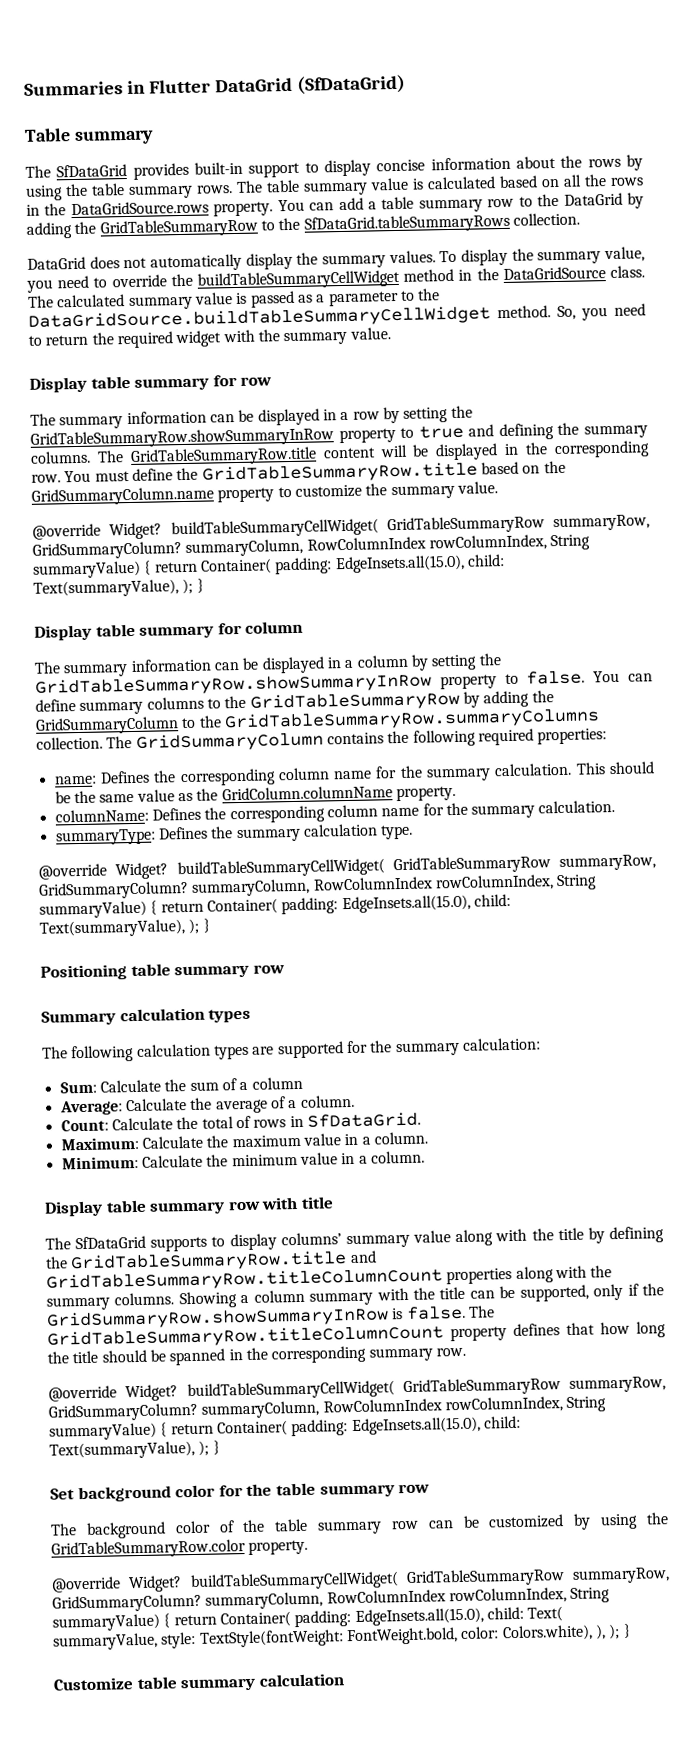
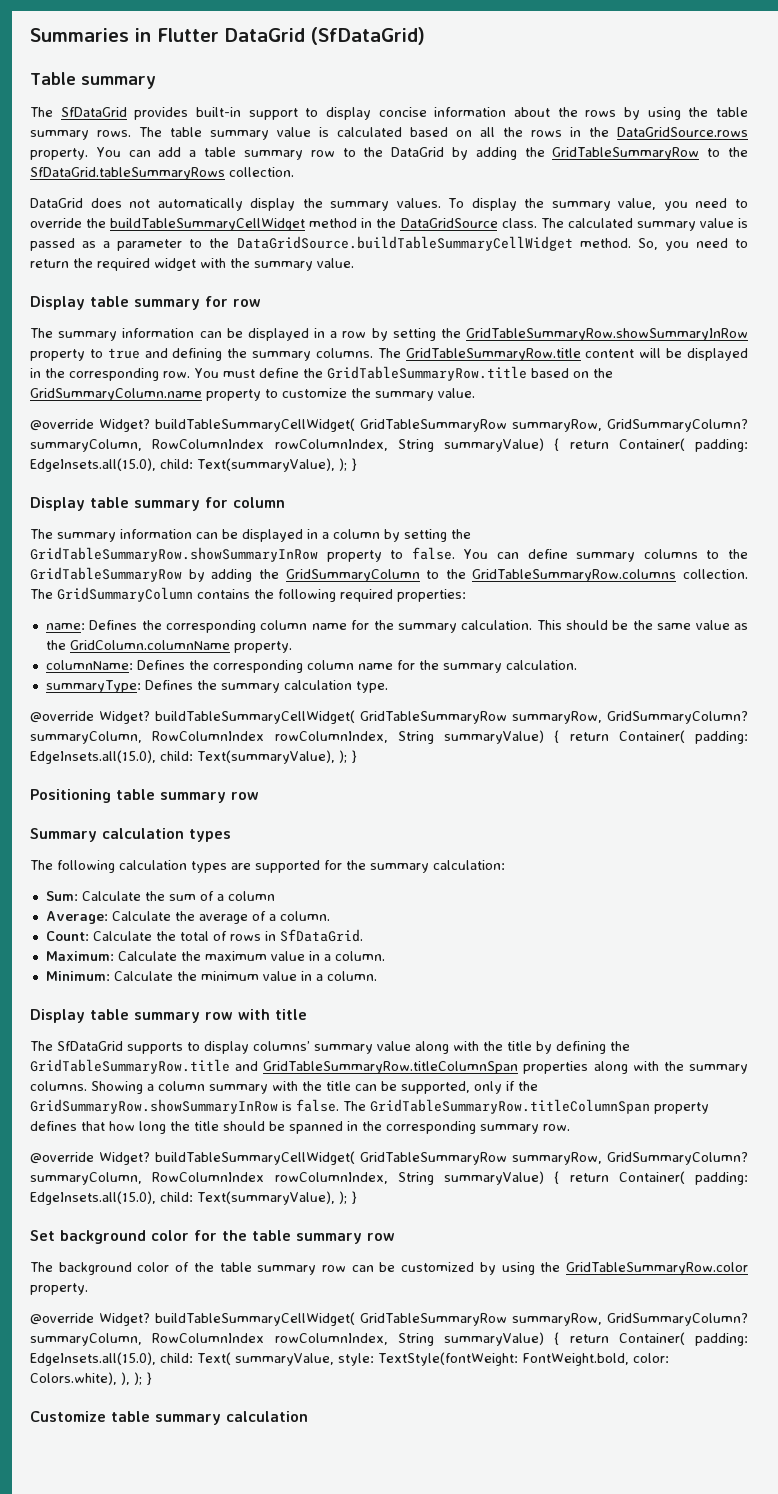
- You can define summary columns to the GridTableSummaryRow by adding the GridSummaryColumn to the GridTableSummaryRow.summaryColumns collection.
+ You can define summary columns to the GridTableSummaryRow by adding the GridSummaryColumn to the GridTableSummaryRow.columns collection.
- The SfDataGrid supports to display columns’ summary value along with the title by defining the GridTableSummaryRow.title and GridTableSummaryRow.titleColumnCount properties along with the summary columns.
+ The SfDataGrid supports to display columns’ summary value along with the title by defining the GridTableSummaryRow.title and GridTableSummaryRow.titleColumnSpan properties along with the summary columns.
- The GridTableSummaryRow.titleColumnCount property defines that how long the title should be spanned in the corresponding summary row.
+ The GridTableSummaryRow.titleColumnSpan property defines that how long the title should be spanned in the corresponding summary row.

